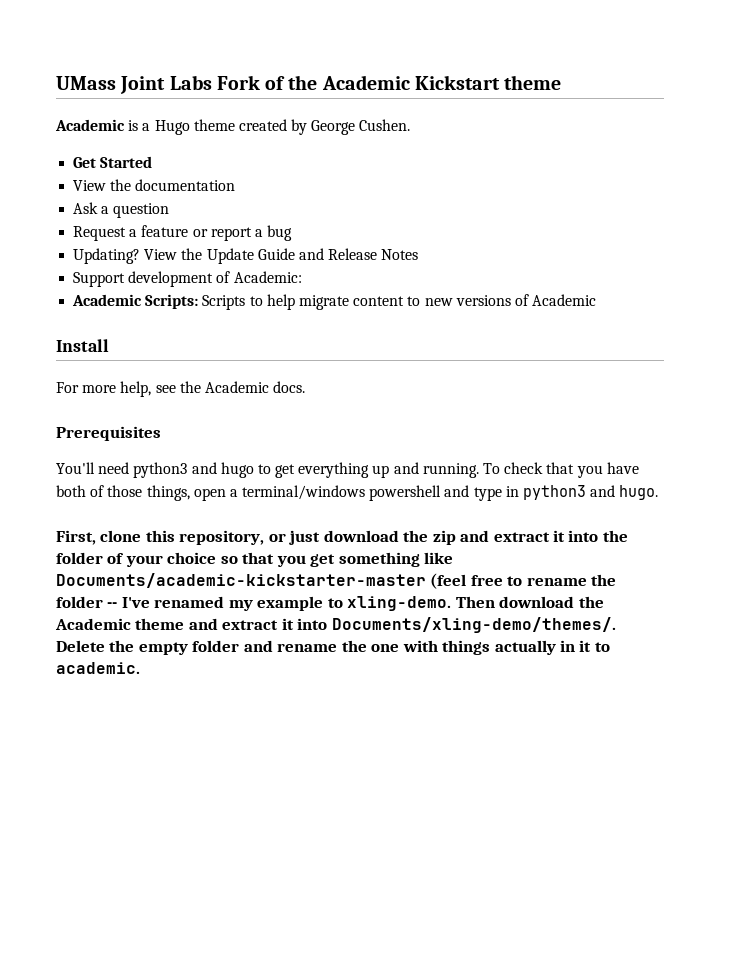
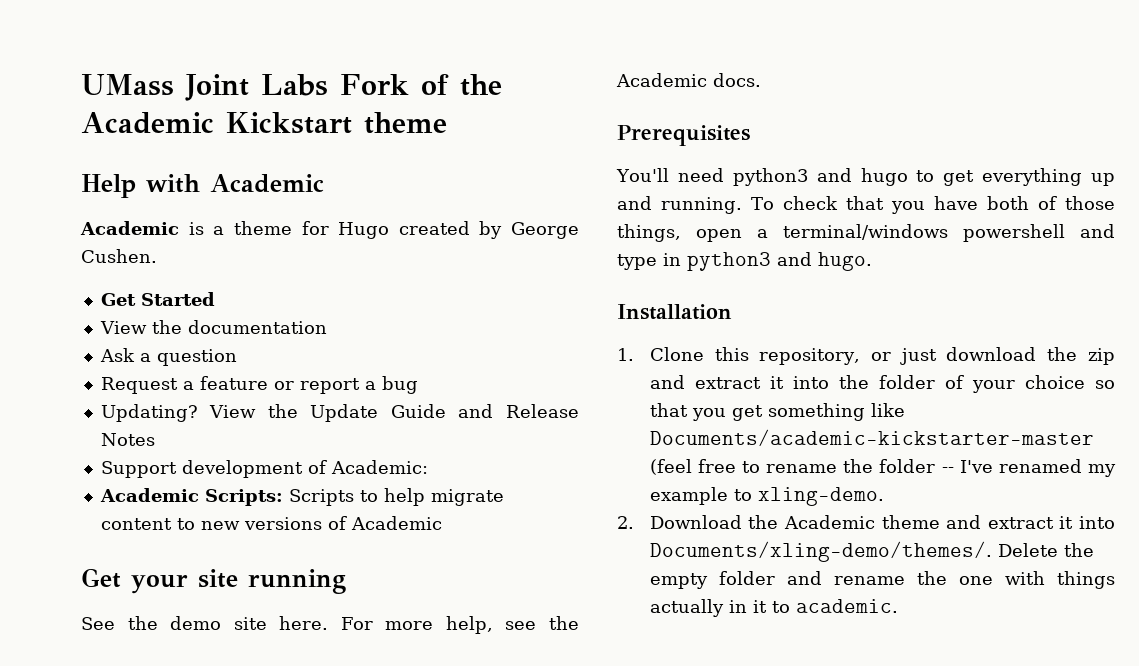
+ Help with Academic
- Academic is a Hugo theme created by George Cushen.
+ Academic is a theme for Hugo created by George Cushen.
- Install
- For more help, see the Academic docs.
+ Get your site running
+ See the demo site here. For more help, see the Academic docs.
- First, clone this repository, or just download the zip and extract it into the folder of your choice so that you get something like Documents/academic-kickstarter-master (feel free to rename the folder -- I've renamed my example to xling-demo. Then download the Academic theme and extract it into Documents/xling-demo/themes/.
+ Installation
+ 1. Clone this repository, or just download the zip and extract it into the folder of your choice so that you get something like Documents/academic-kickstarter-master (feel free to rename the folder -- I've renamed my example to xling-demo.
+ 2. Download the Academic theme and extract it into Documents/xling-demo/themes/.

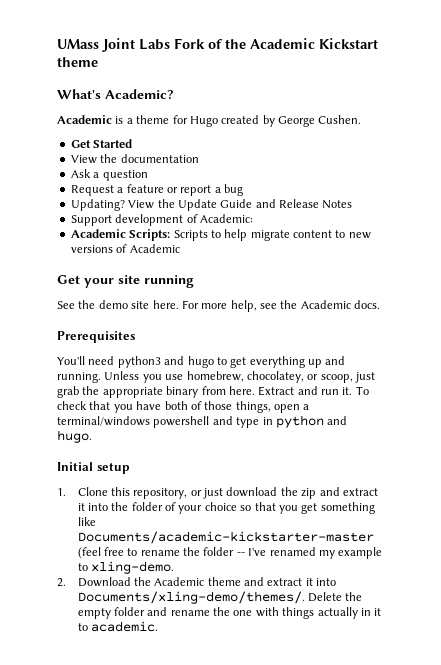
- Help with Academic
+ What's Academic?
+ Unless you use homebrew, chocolatey, or scoop, just grab the appropriate binary from here. Extract and run it.
- To check that you have both of those things, open a terminal/windows powershell and type in python3 and hugo.
+ To check that you have both of those things, open a terminal/windows powershell and type in python and hugo.
- Installation
+ Initial setup

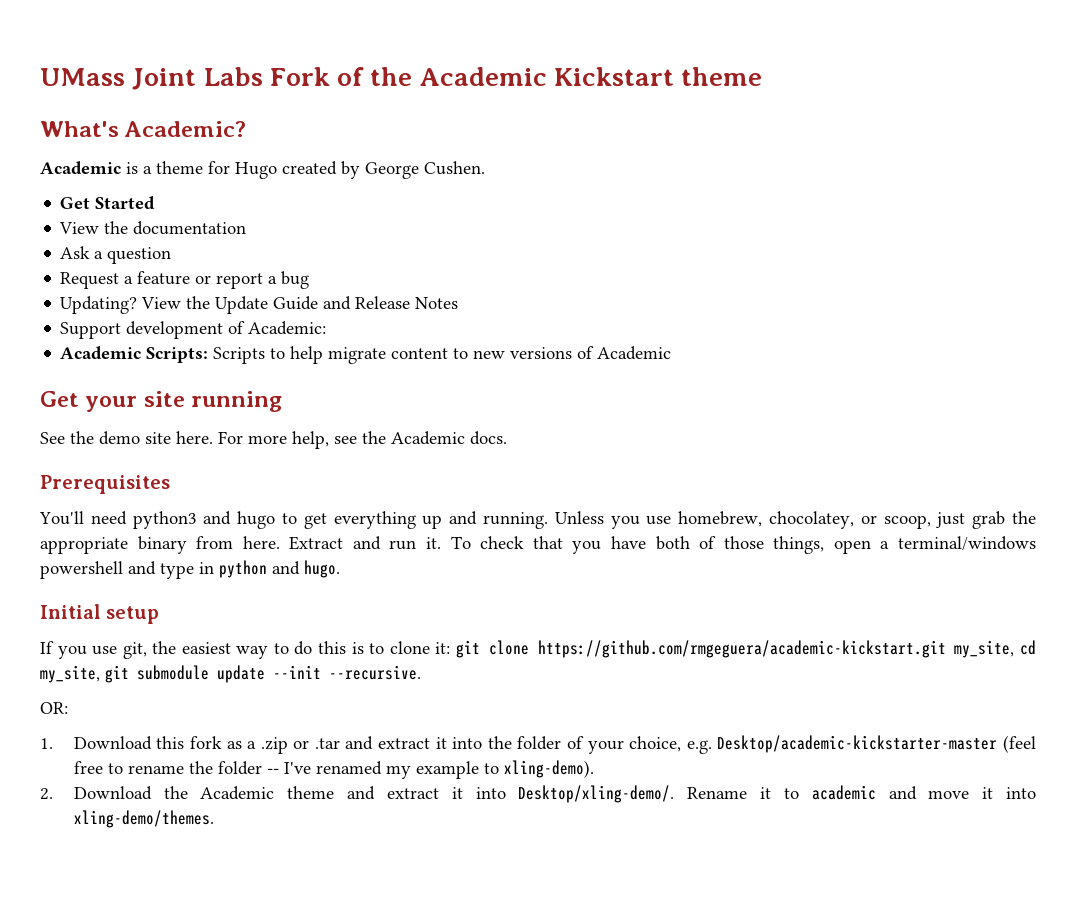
- 1. Clone this repository, or just download the zip and extract it into the folder of your choice so that you get something like Documents/academic-kickstarter-master (feel free to rename the folder -- I've renamed my example to xling-demo.
+ If you use git, the easiest way to do this is to clone it: git clone https://github.com/rmgeguera/academic-kickstart.git my_site, cd my_site, git submodule update --init --recursive.
+ OR:
+ 1. Download this fork as a .zip or .tar and extract it into the folder of your choice, e.g. Desktop/academic-kickstarter-master (feel free to rename the folder -- I've renamed my example to xling-demo).
- 2. Download the Academic theme and extract it into Documents/xling-demo/themes/. Delete the empty folder and rename the one with things actually in it to academic.
+ 2. Download the Academic theme and extract it into Desktop/xling-demo/. Rename it to academic and move it into xling-demo/themes.

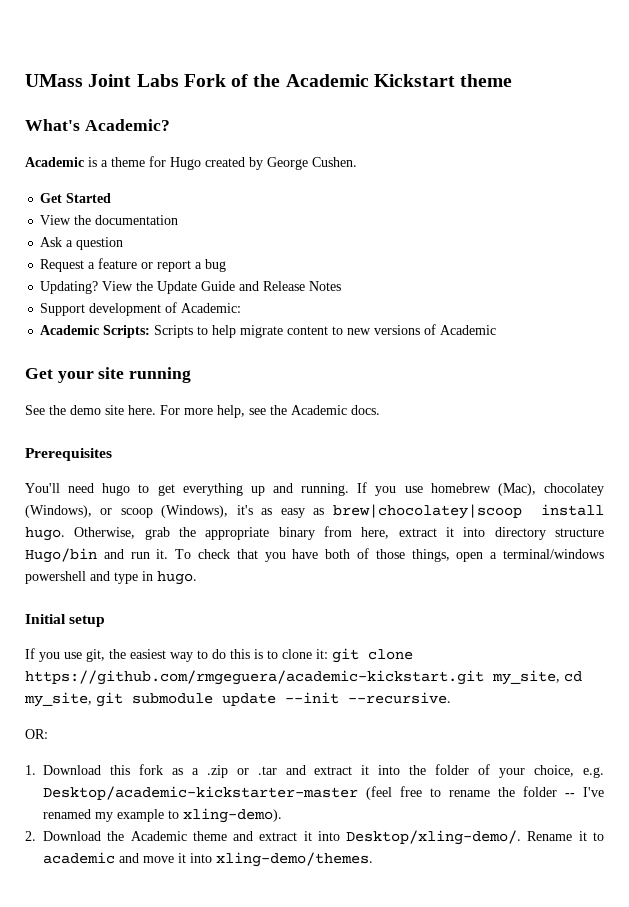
- You'll need python3 and hugo to get everything up and running.
+ You'll need hugo to get everything up and running.
- Unless you use homebrew, chocolatey, or scoop, just grab the appropriate binary from here. Extract and run it.
+ If you use homebrew (Mac), chocolatey (Windows), or scoop (Windows), it's as easy as brew|chocolatey|scoop install hugo. Otherwise, grab the appropriate binary from here, extract it into directory structure Hugo/bin and run it.
- To check that you have both of those things, open a terminal/windows powershell and type in python and hugo.
+ To check that you have both of those things, open a terminal/windows powershell and type in hugo.

